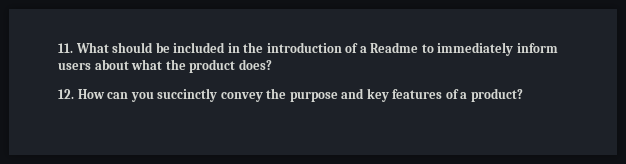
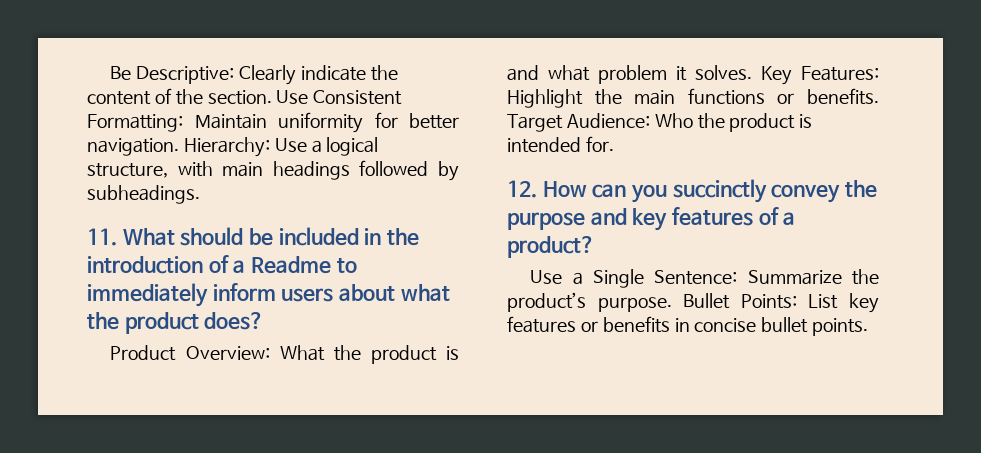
+ Be Descriptive: Clearly indicate the content of the section. Use Consistent Formatting: Maintain uniformity for better navigation. Hierarchy: Use a logical structure, with main headings followed by subheadings.
+ Product Overview: What the product is and what problem it solves. Key Features: Highlight the main functions or benefits. Target Audience: Who the product is intended for.
+ Use a Single Sentence: Summarize the product’s purpose. Bullet Points: List key features or benefits in concise bullet points.

